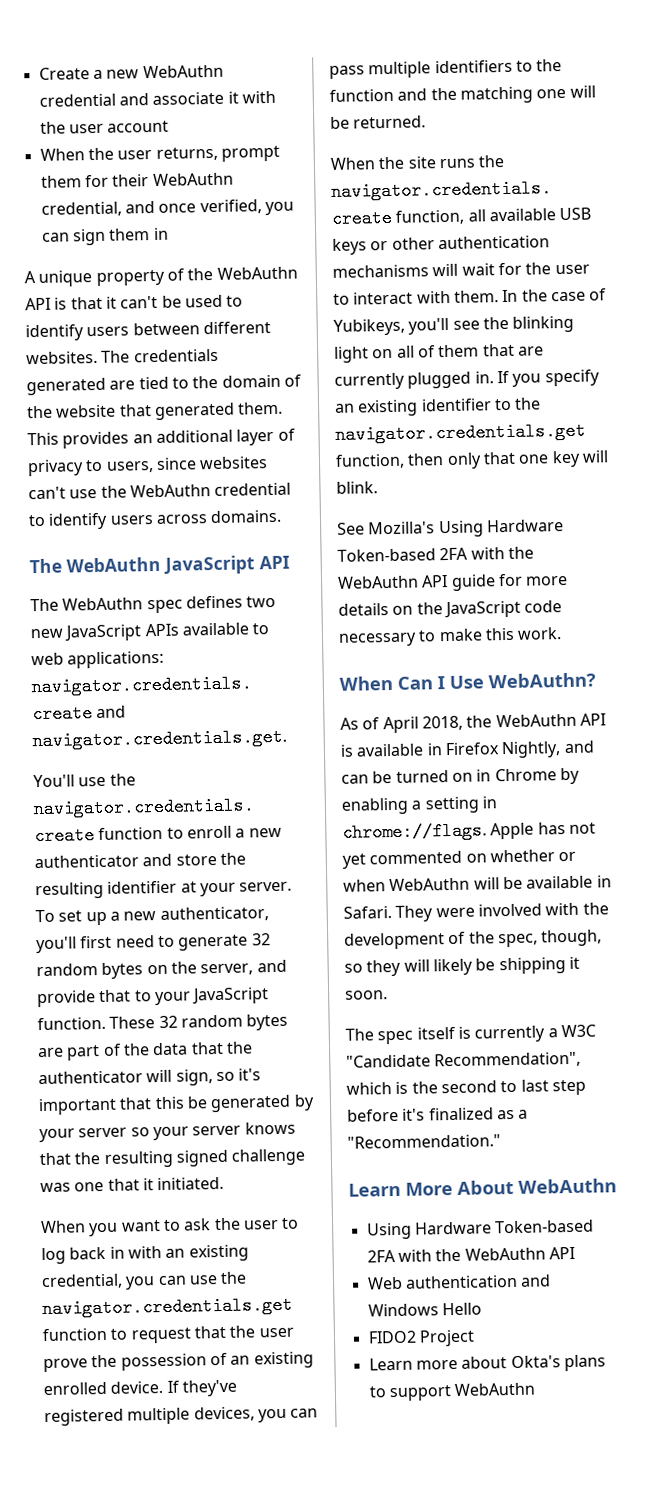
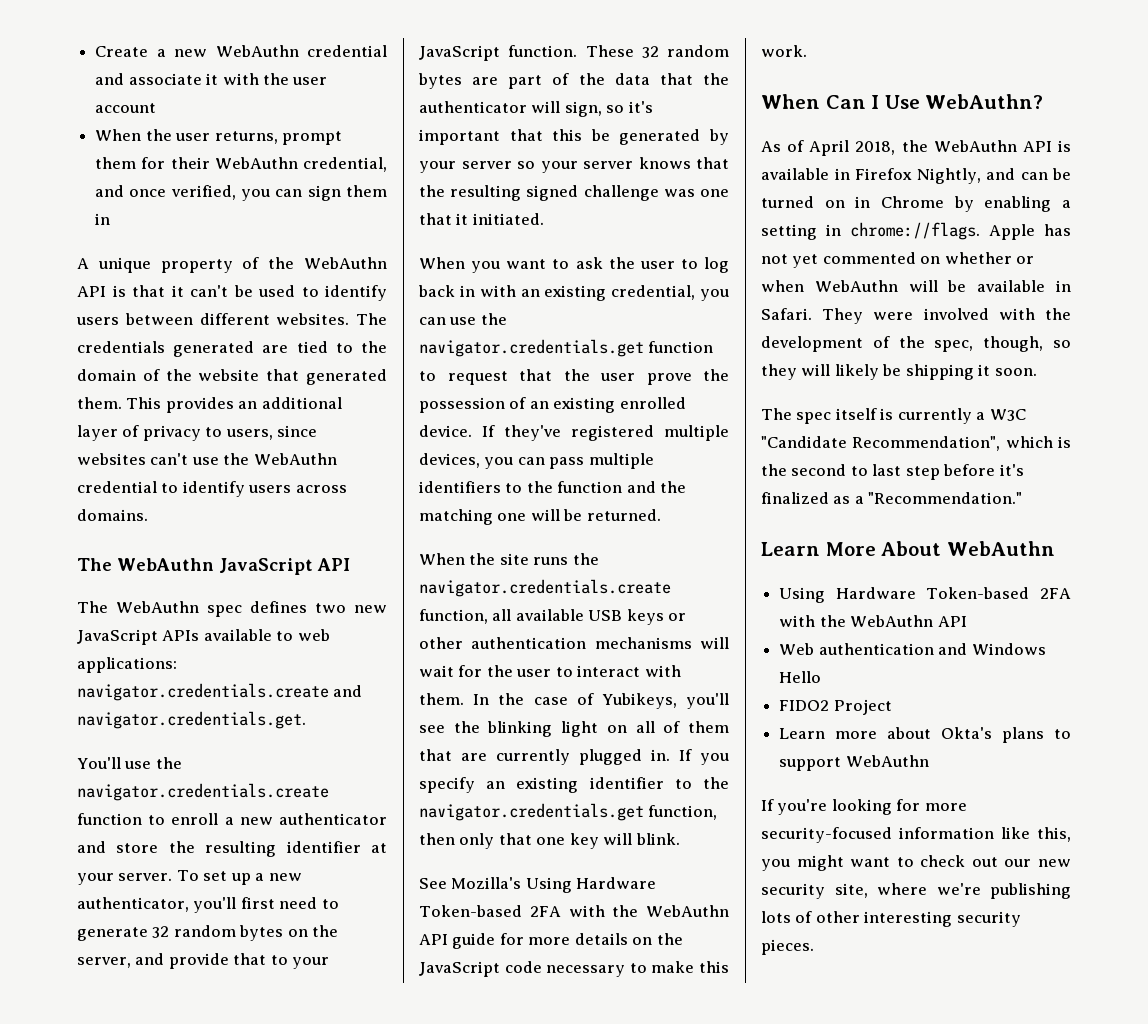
+ If you're looking for more security-focused information like this, you might want to check out our new security site, where we're publishing lots of other interesting security pieces.

